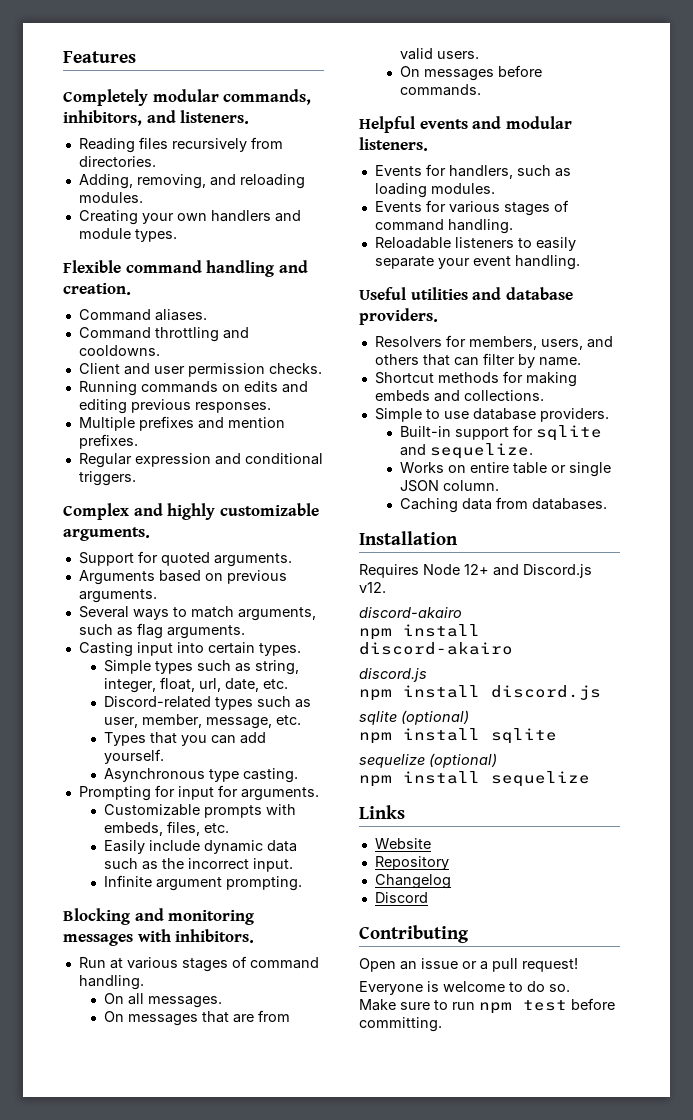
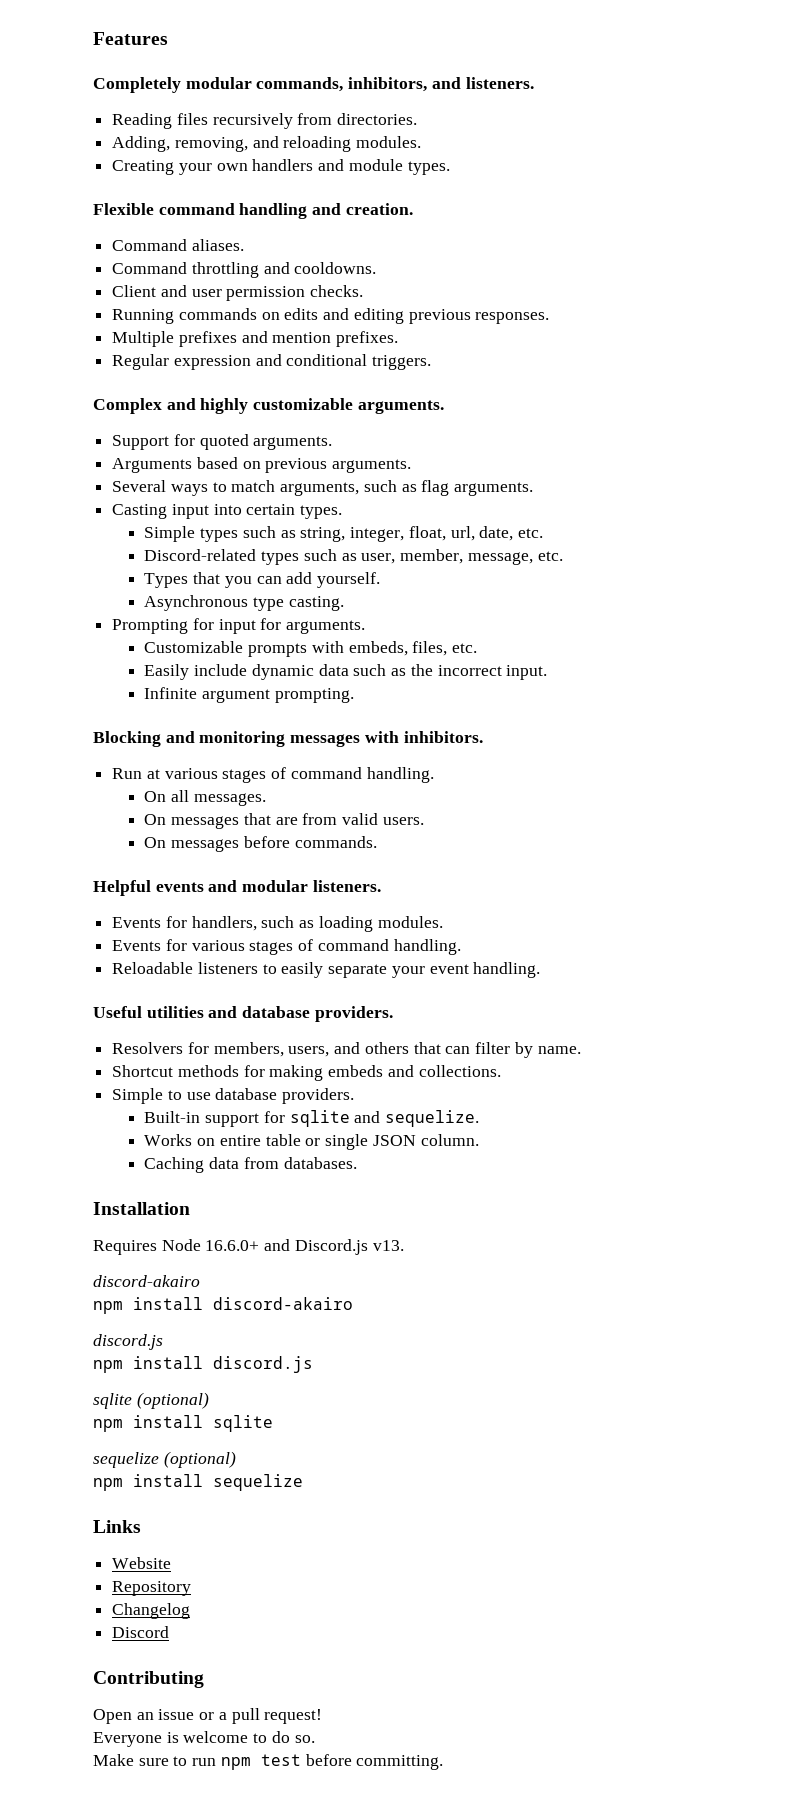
- Requires Node 12+ and Discord.js v12.
+ Requires Node 16.6.0+ and Discord.js v13.

